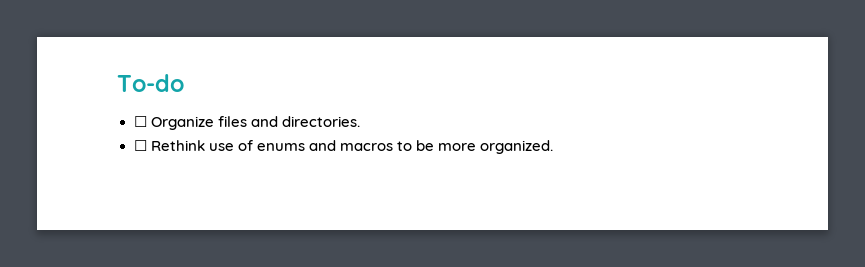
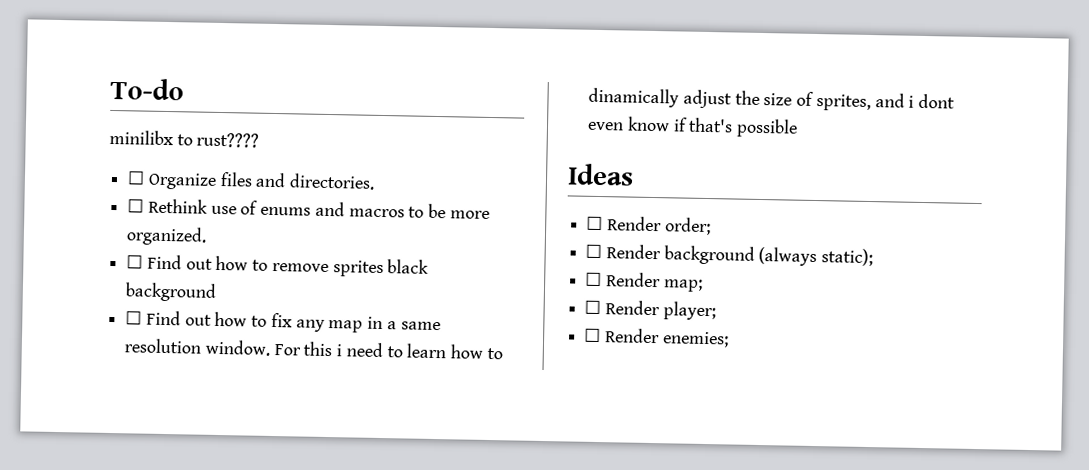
+ minilibx to rust????
+ ☐ Find out how to remove sprites black background
+ ☐ Find out how to fix any map in a same resolution window. For this i need to learn how to dinamically adjust the size of sprites, and i dont even know if that's possible
+ Ideas
+ ☐ Render order;
+ ☐ Render background (always static);
+ ☐ Render map;
+ ☐ Render player;
+ ☐ Render enemies;

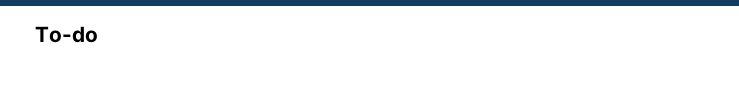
- minilibx to rust????
- ☐ Organize files and directories.
- ☐ Rethink use of enums and macros to be more organized.
- ☐ Find out how to remove sprites black background
- ☐ Find out how to fix any map in a same resolution window. For this i need to learn how to dinamically adjust the size of sprites, and i dont even know if that's possible
- Ideas
- ☐ Render order;
- ☐ Render background (always static);
- ☐ Render map;
- ☐ Render player;
- ☐ Render enemies;

